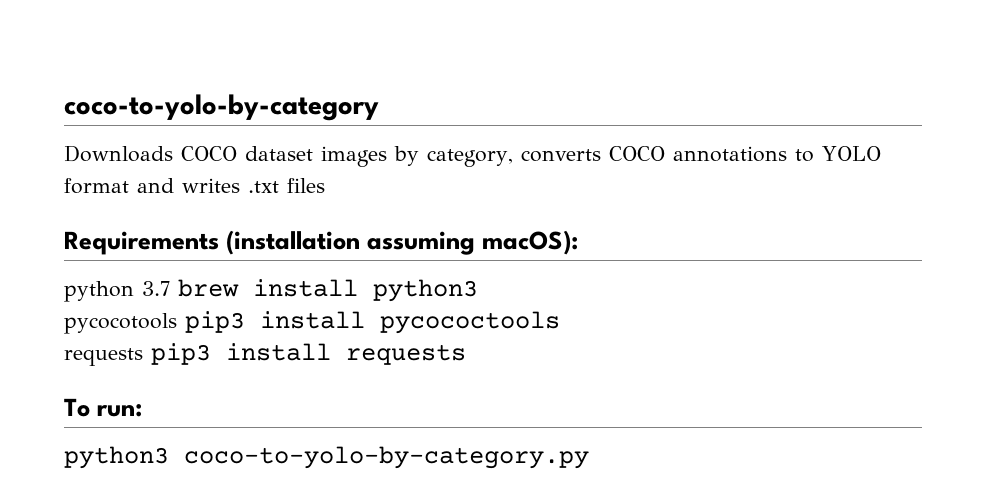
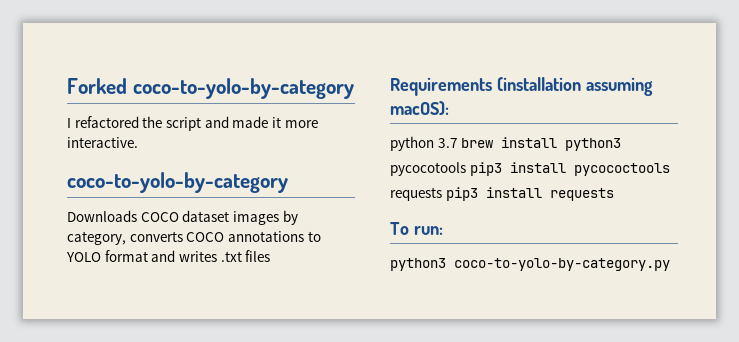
+ Forked coco-to-yolo-by-category
+ I refactored the script and made it more interactive.

